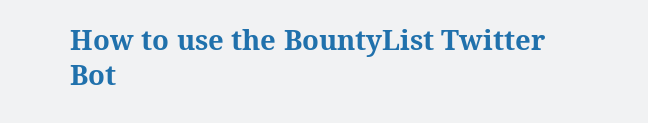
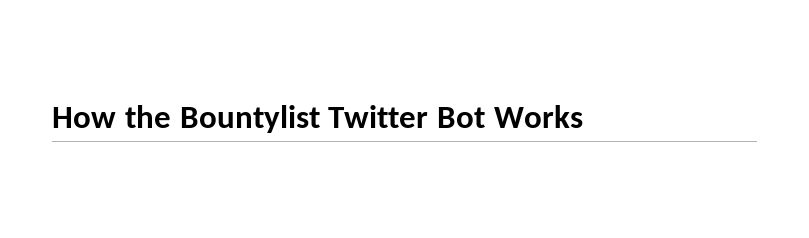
- How to use the BountyList Twitter Bot
+ How the Bountylist Twitter Bot Works

